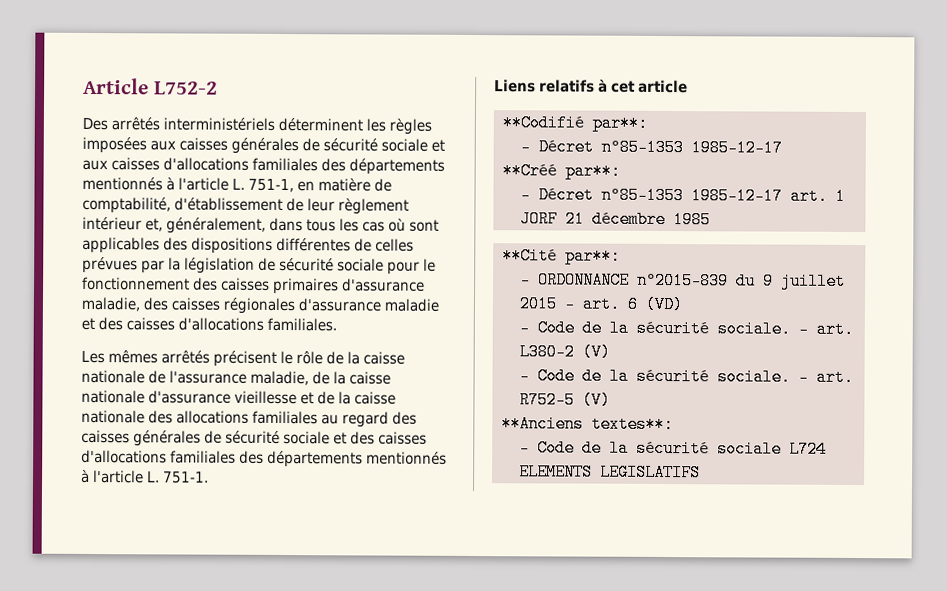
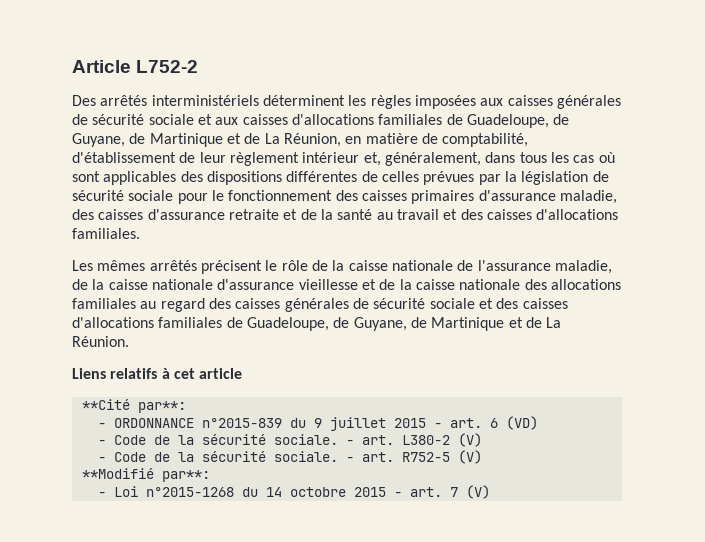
- Des arrêtés interministériels déterminent les règles imposées aux caisses générales de sécurité sociale et aux caisses d'allocations familiales des départements mentionnés à l'article L. 751-1, en matière de comptabilité, d'établissement de leur règlement intérieur et, généralement, dans tous les cas où sont applicables des dispositions différentes de celles prévues par la législation de sécurité sociale pour le fonctionnement des caisses primaires d'assurance maladie, des caisses régionales d'assurance maladie et des caisses d'allocations familiales.
+ Des arrêtés interministériels déterminent les règles imposées aux caisses générales de sécurité sociale et aux caisses d'allocations familiales de Guadeloupe, de Guyane, de Martinique et de La Réunion, en matière de comptabilité, d'établissement de leur règlement intérieur et, généralement, dans tous les cas où sont applicables des dispositions différentes de celles prévues par la législation de sécurité sociale pour le fonctionnement des caisses primaires d'assurance maladie, des caisses d'assurance retraite et de la santé au travail et des caisses d'allocations familiales.
- Les mêmes arrêtés précisent le rôle de la caisse nationale de l'assurance maladie, de la caisse nationale d'assurance vieillesse et de la caisse nationale des allocations familiales au regard des caisses générales de sécurité sociale et des caisses d'allocations familiales des départements mentionnés à l'article L. 751-1.
+ Les mêmes arrêtés précisent le rôle de la caisse nationale de l'assurance maladie, de la caisse nationale d'assurance vieillesse et de la caisse nationale des allocations familiales au regard des caisses générales de sécurité sociale et des caisses d'allocations familiales de Guadeloupe, de Guyane, de Martinique et de La Réunion.
- **Codifié par**:
- - Décret n°85-1353 1985-12-17
- **Créé par**:
- - Décret n°85-1353 1985-12-17 art. 1 JORF 21 décembre 1985
- **Anciens textes**:
- - Code de la sécurité sociale L724 ELEMENTS LEGISLATIFS
+ **Modifié par**:
+ - Loi n°2015-1268 du 14 octobre 2015 - art. 7 (V)

